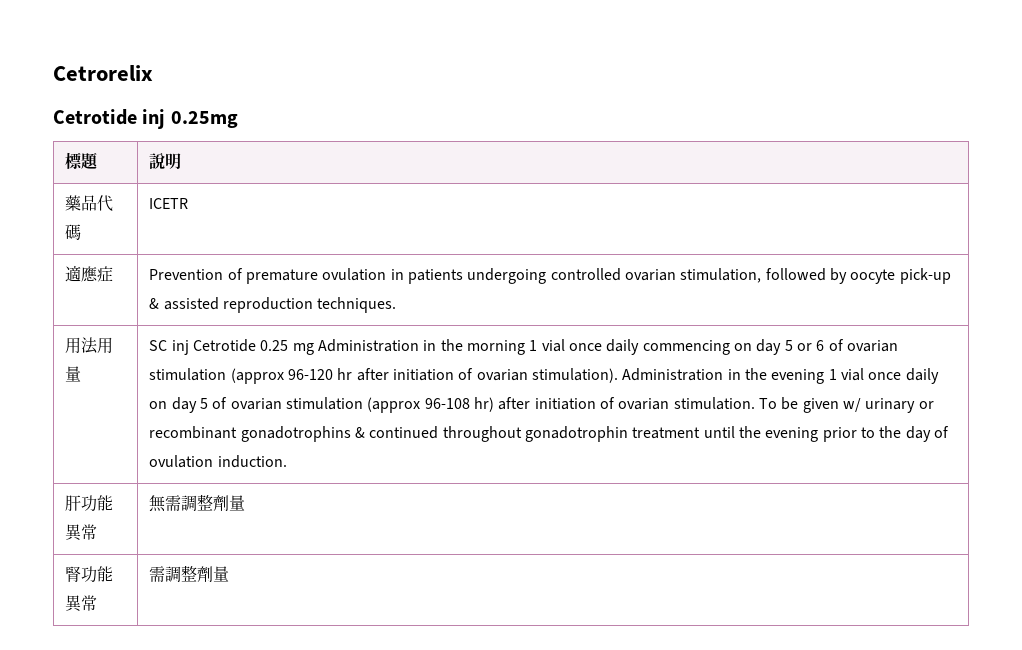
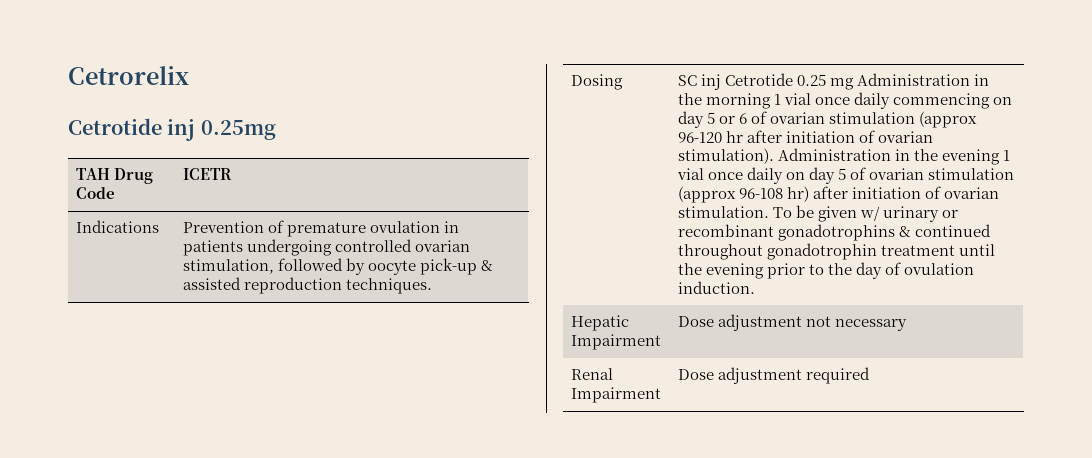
- 標題 | 說明
- 藥品代碼 | ICETR
+ TAH Drug Code | ICETR
- 適應症 | Prevention of premature ovulation in patients undergoing controlled ovarian stimulation, followed by oocyte pick-up & assisted reproduction techniques.
+ Indications | Prevention of premature ovulation in patients undergoing controlled ovarian stimulation, followed by oocyte pick-up & assisted reproduction techniques.
- 用法用量
+ Dosing
- 肝功能異常 | 無需調整劑量
- 腎功能異常 | 需調整劑量
+ Hepatic Impairment | Dose adjustment not necessary
+ Renal Impairment | Dose adjustment required

